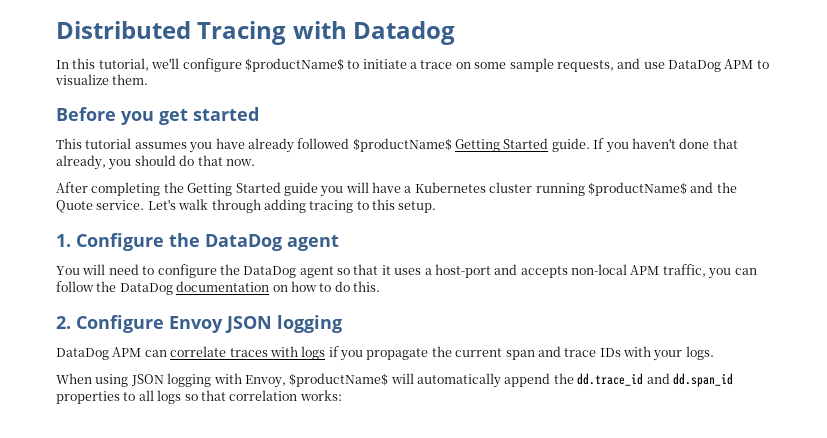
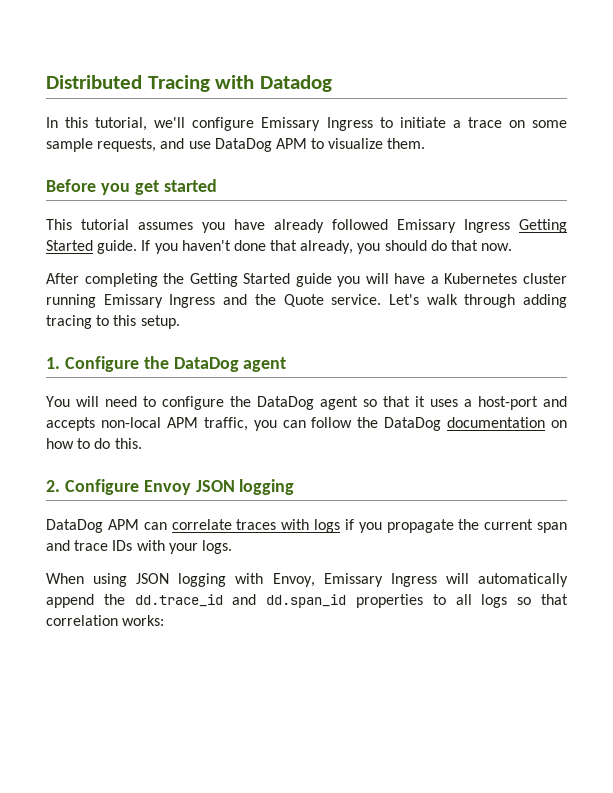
- In this tutorial, we'll configure $productName$ to initiate a trace on some sample requests, and use DataDog APM to visualize them.
+ In this tutorial, we'll configure Emissary Ingress to initiate a trace on some sample requests, and use DataDog APM to visualize them.
- This tutorial assumes you have already followed $productName$ Getting Started guide.
+ This tutorial assumes you have already followed Emissary Ingress Getting Started guide.
- After completing the Getting Started guide you will have a Kubernetes cluster running $productName$ and the Quote service.
+ After completing the Getting Started guide you will have a Kubernetes cluster running Emissary Ingress and the Quote service.
- When using JSON logging with Envoy, $productName$ will automatically append the dd.trace_id and dd.span_id properties to all logs so that correlation works:
+ When using JSON logging with Envoy, Emissary Ingress will automatically append the dd.trace_id and dd.span_id properties to all logs so that correlation works:

